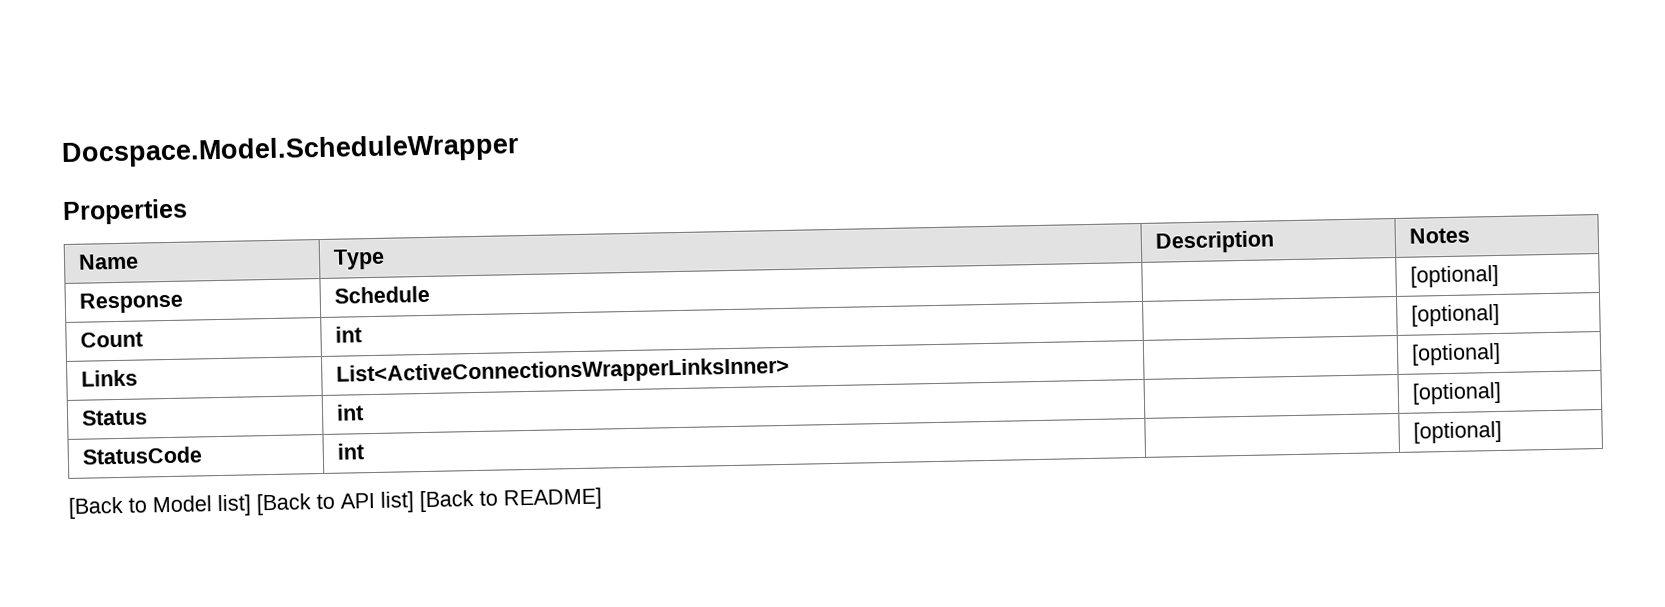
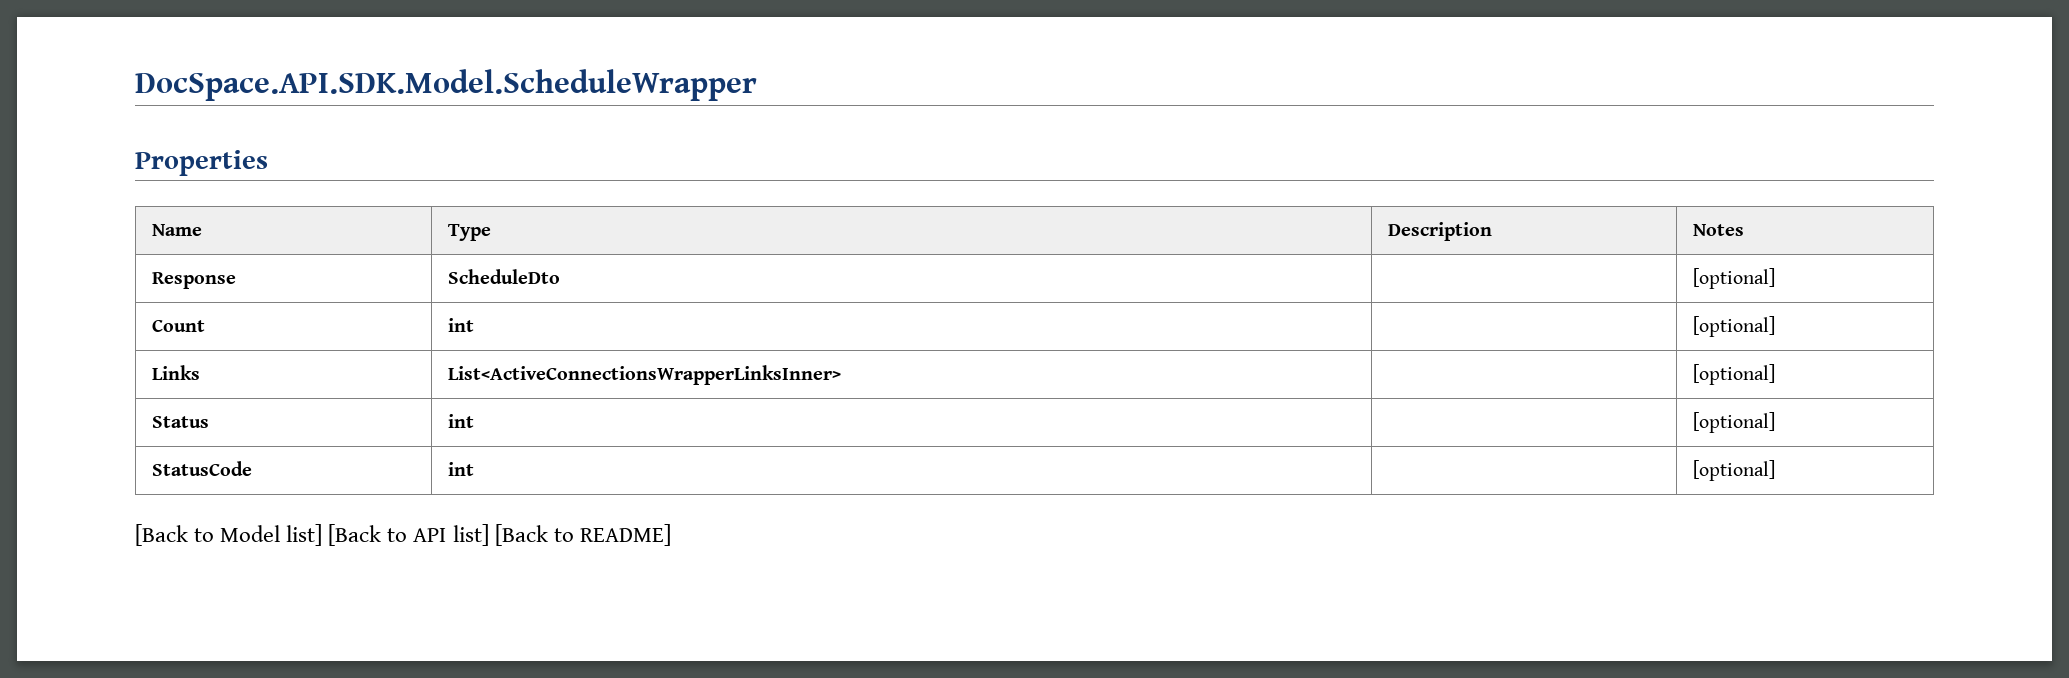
- Docspace.Model.ScheduleWrapper
+ DocSpace.API.SDK.Model.ScheduleWrapper
- Response | Schedule | | [optional]
+ Response | ScheduleDto | | [optional]

